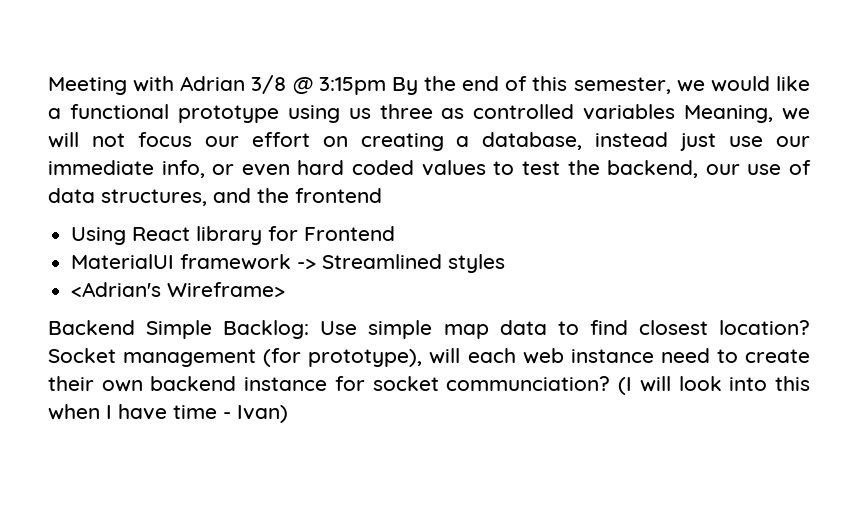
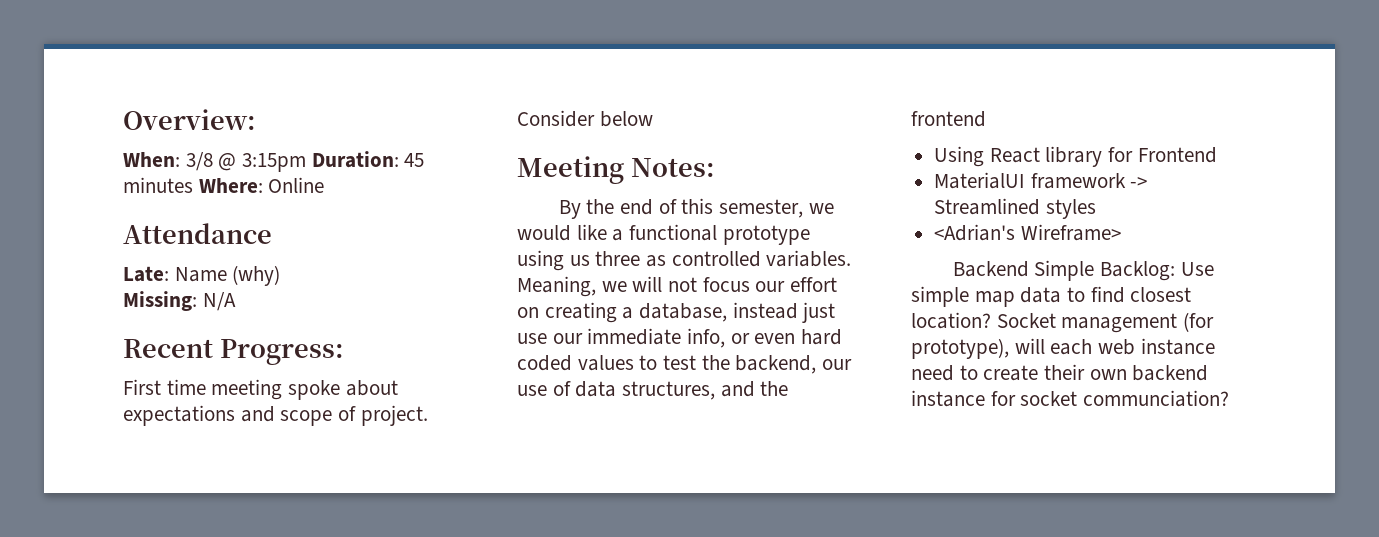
- Meeting with Adrian 3/8 @ 3:15pm By the end of this semester, we would like a functional prototype using us three as controlled variables Meaning, we will not focus our effort on creating a database, instead just use our immediate info, or even hard coded values to test the backend, our use of data structures, and the frontend
+ Overview:
+ When: 3/8 @ 3:15pm Duration: 45 minutes Where: Online
+ Attendance
+ Late: Name (why)
+ Missing: N/A
+ Recent Progress:
+ First time meeting spoke about expectations and scope of project. Consider below
+ Meeting Notes:
+ By the end of this semester, we would like a functional prototype using us three as controlled variables. Meaning, we will not focus our effort on creating a database, instead just use our immediate info, or even hard coded values to test the backend, our use of data structures, and the frontend
- (I will look into this when I have time - Ivan)

